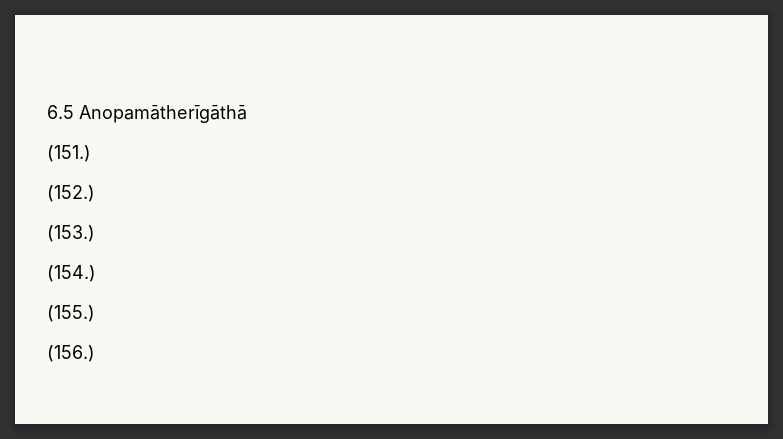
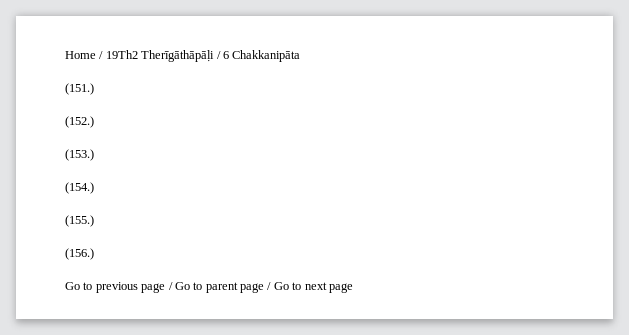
- 6.5 Anopamātherīgāthā
+ Home / 19Th2 Therīgāthāpāḷi / 6 Chakkanipāta
+ Go to previous page / Go to parent page / Go to next page

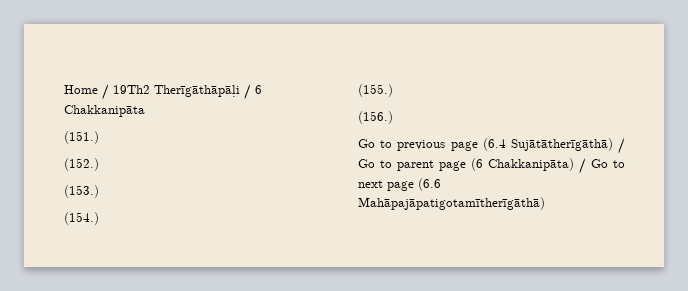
- Go to previous page / Go to parent page / Go to next page
+ Go to previous page (6.4 Sujātātherīgāthā) / Go to parent page (6 Chakkanipāta) / Go to next page (6.6 Mahāpajāpatigotamītherīgāthā)

